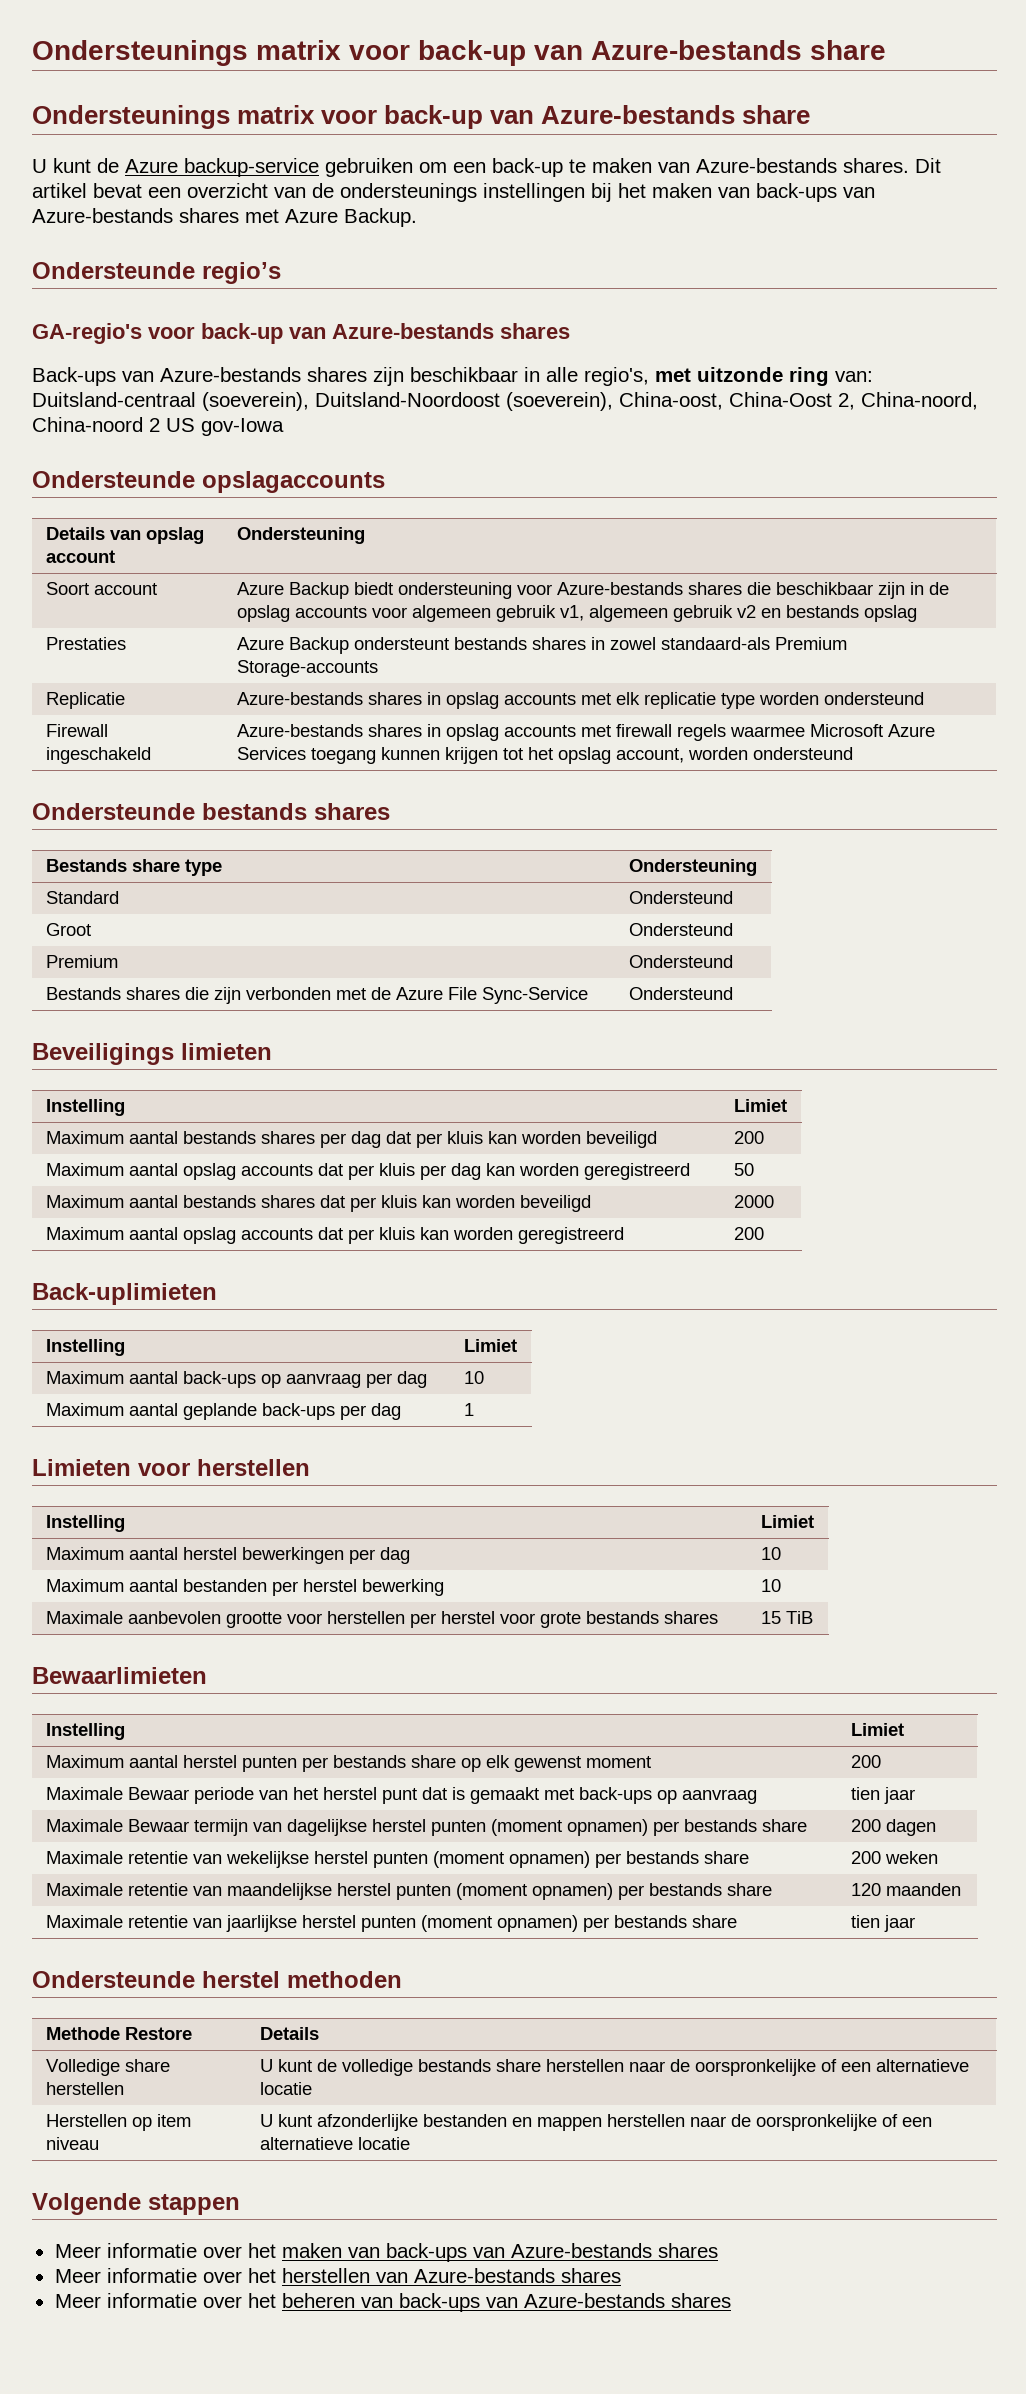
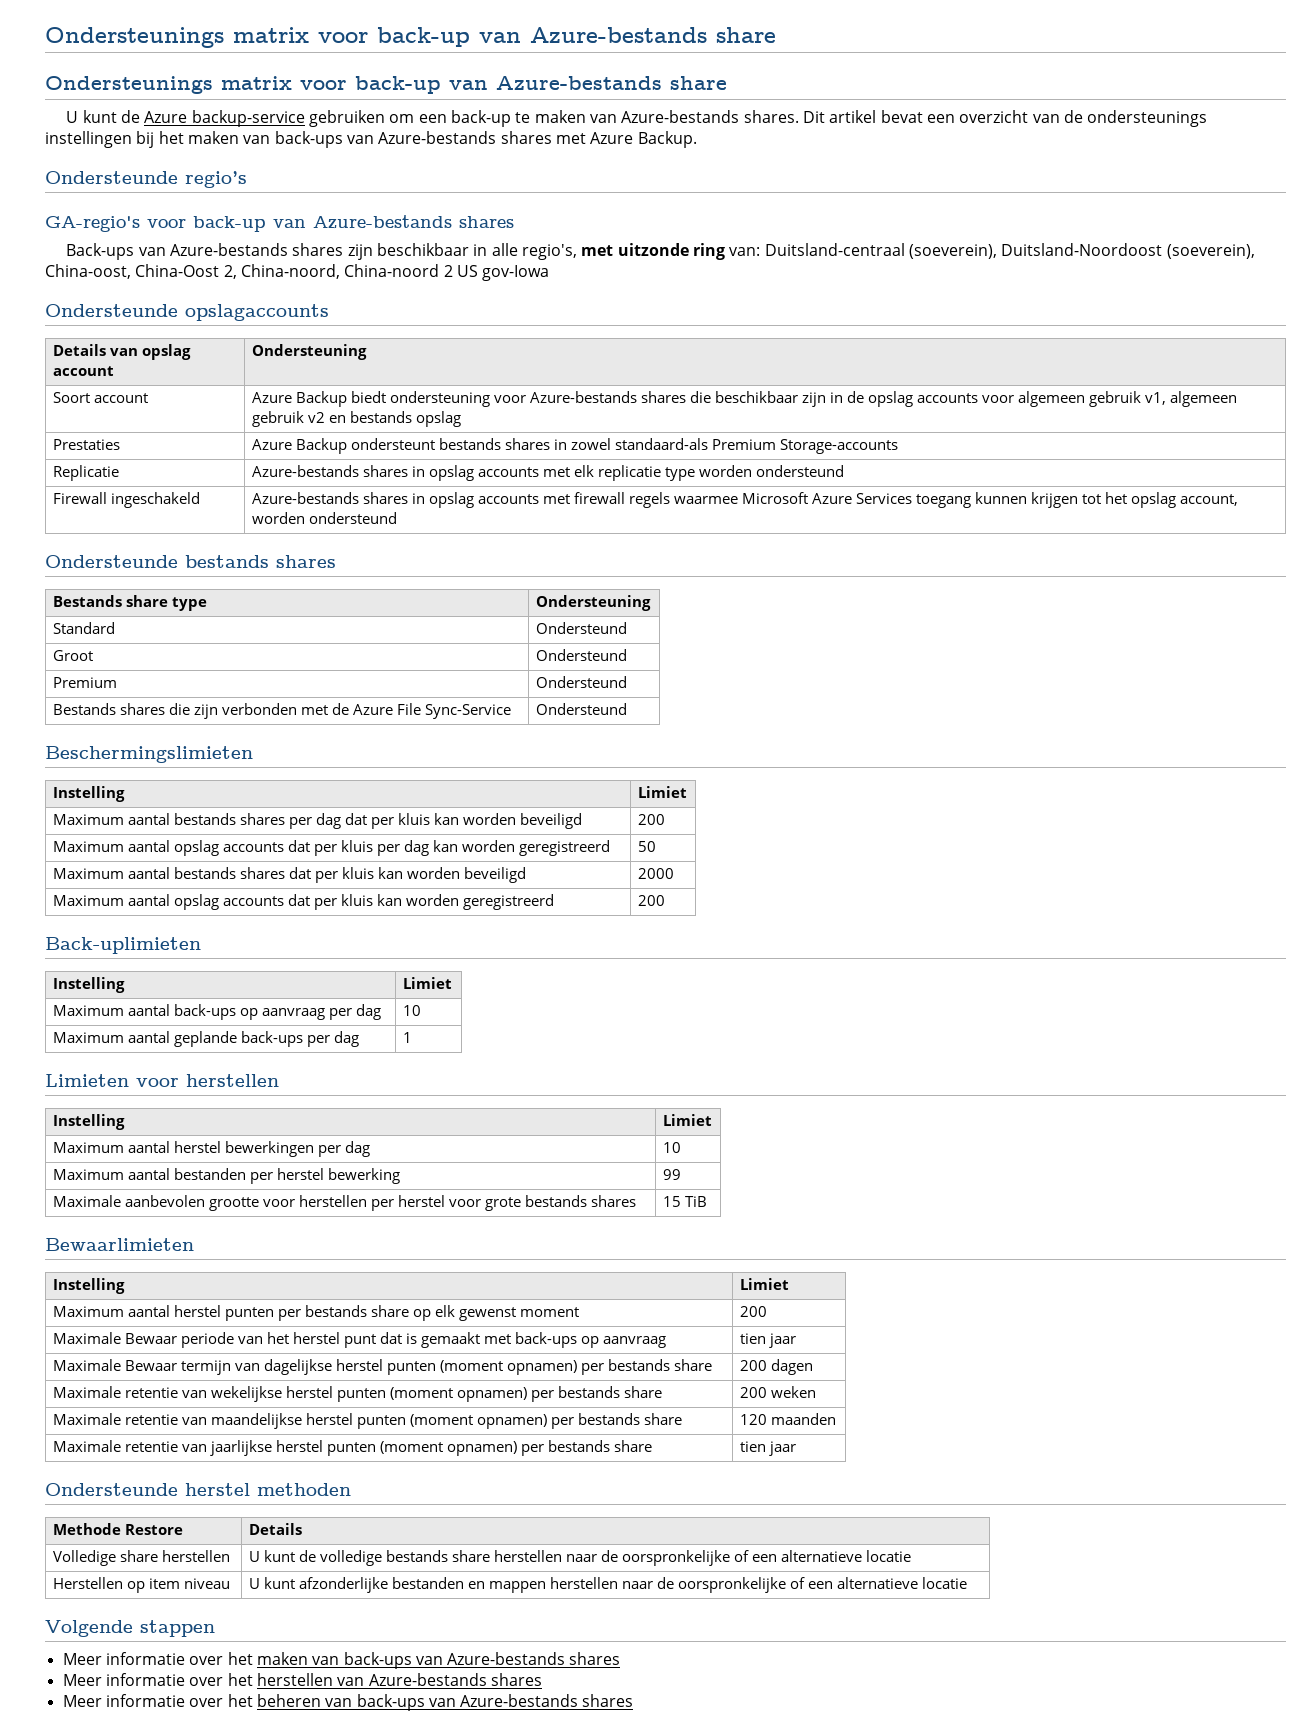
- Beveiligings limieten
+ Beschermingslimieten
- Maximum aantal bestanden per herstel bewerking | 10
+ Maximum aantal bestanden per herstel bewerking | 99

